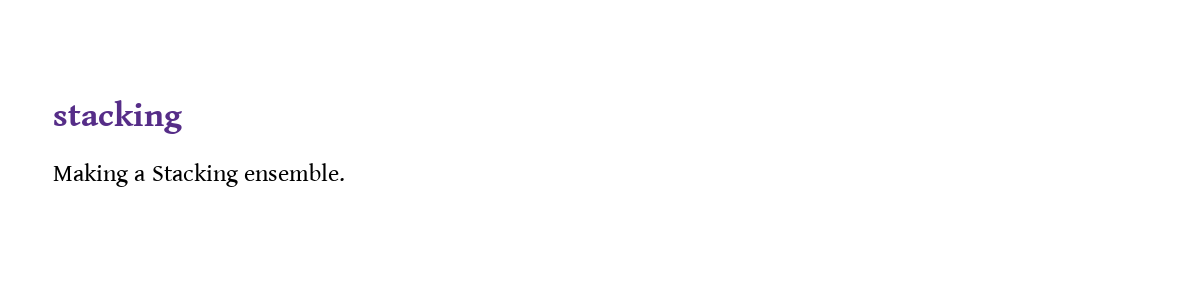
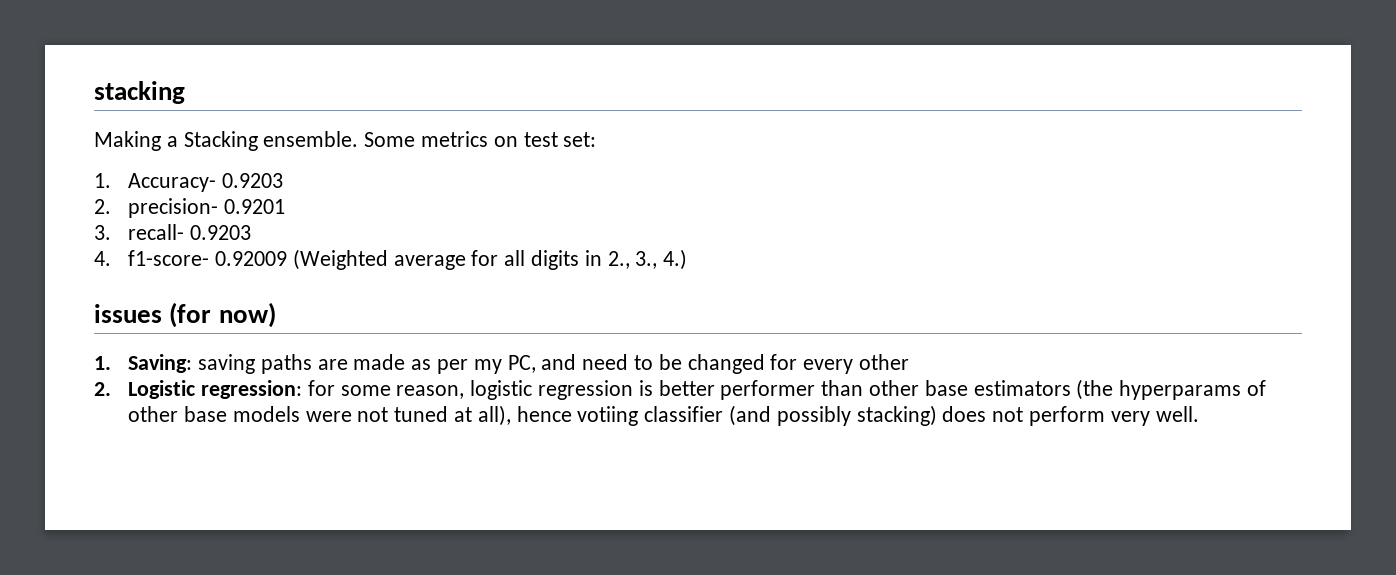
+ Some metrics on test set:
+ 1. Accuracy- 0.9203
+ 2. precision- 0.9201
+ 3. recall- 0.9203
+ 4. f1-score- 0.92009 (Weighted average for all digits in 2., 3., 4.)
+ issues (for now)
+ 1. Saving: saving paths are made as per my PC, and need to be changed for every other
+ 2. Logistic regression: for some reason, logistic regression is better performer than other base estimators (the hyperparams of other base models were not tuned at all), hence votiing classifier (and possibly stacking) does not perform very well.

